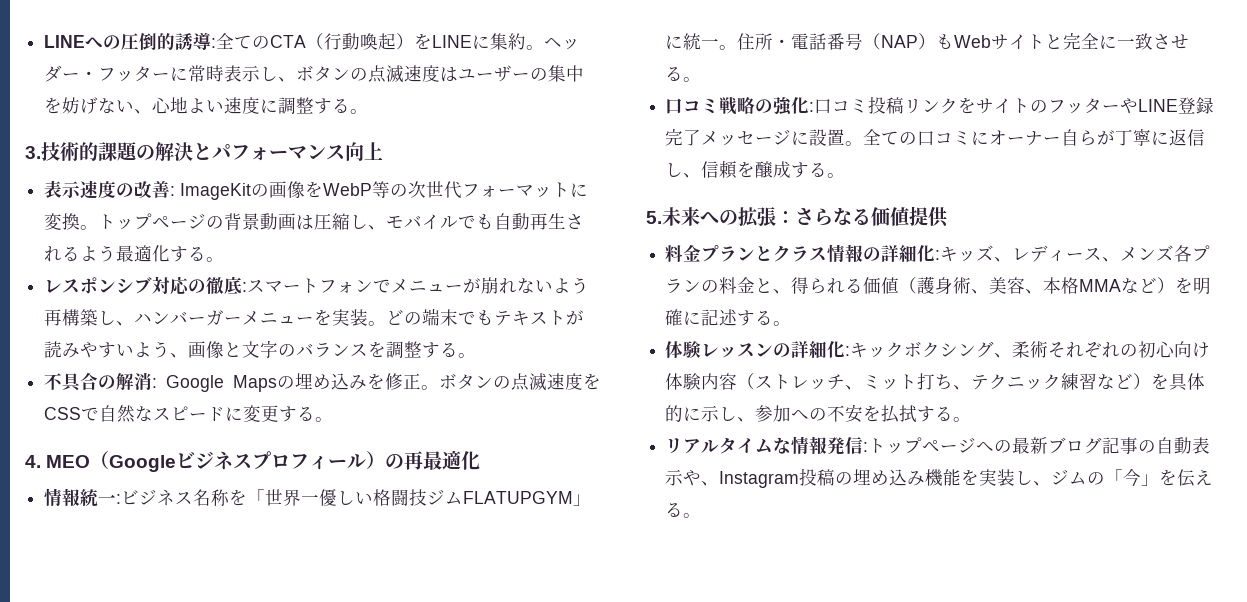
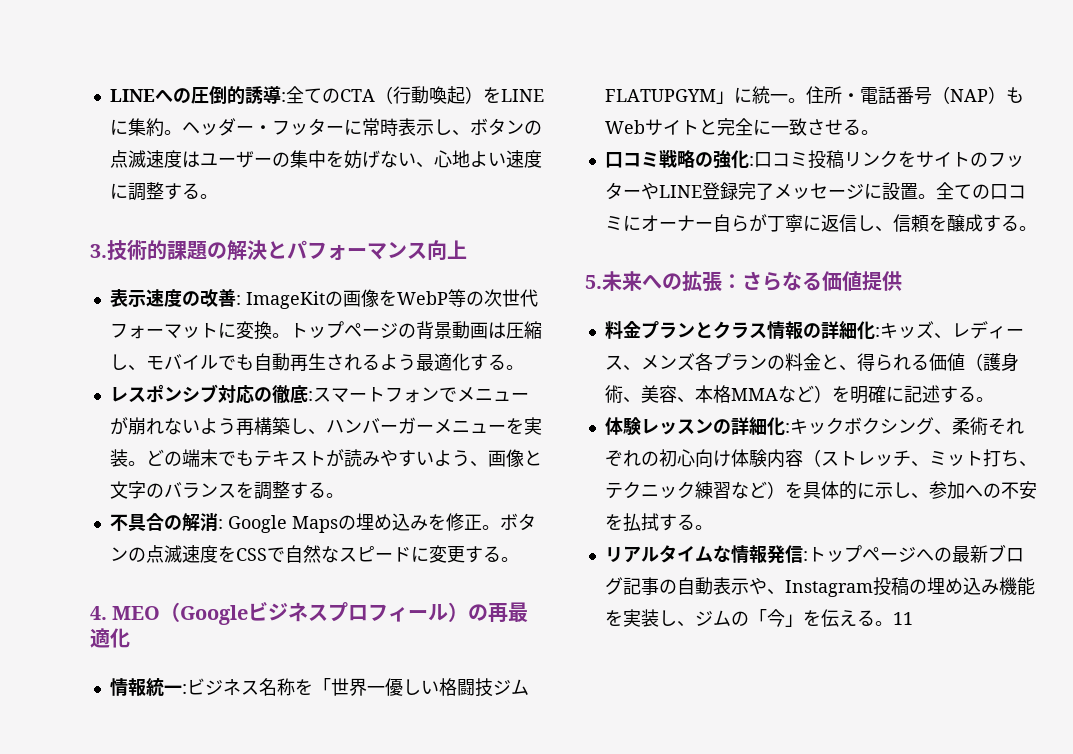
+ 11

